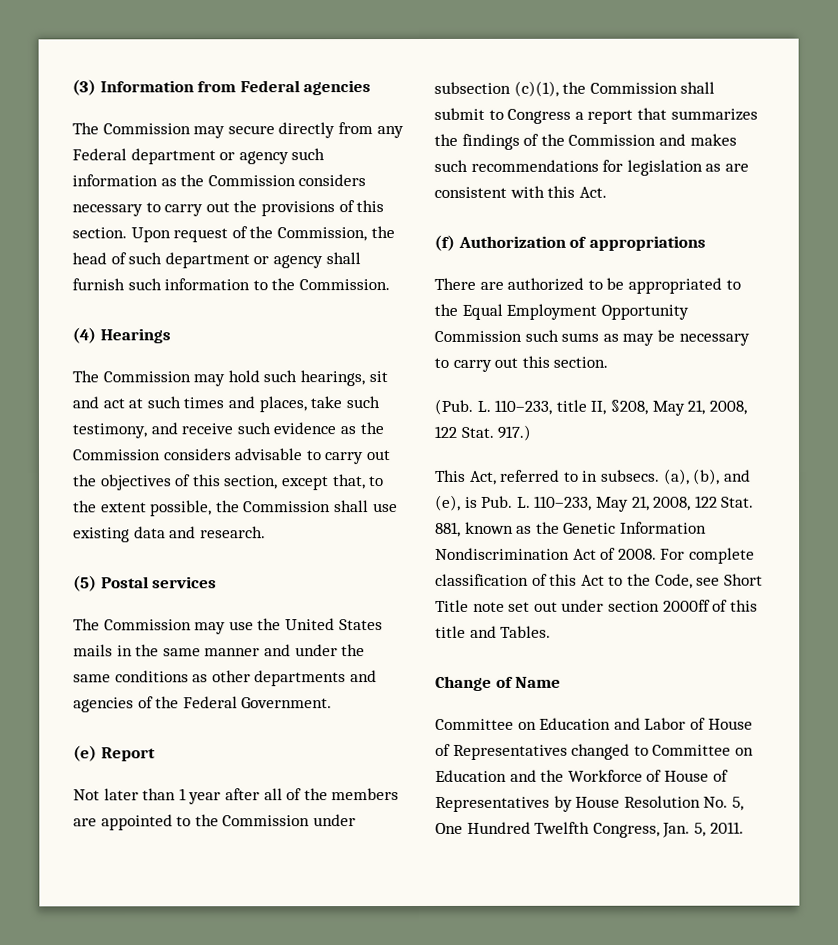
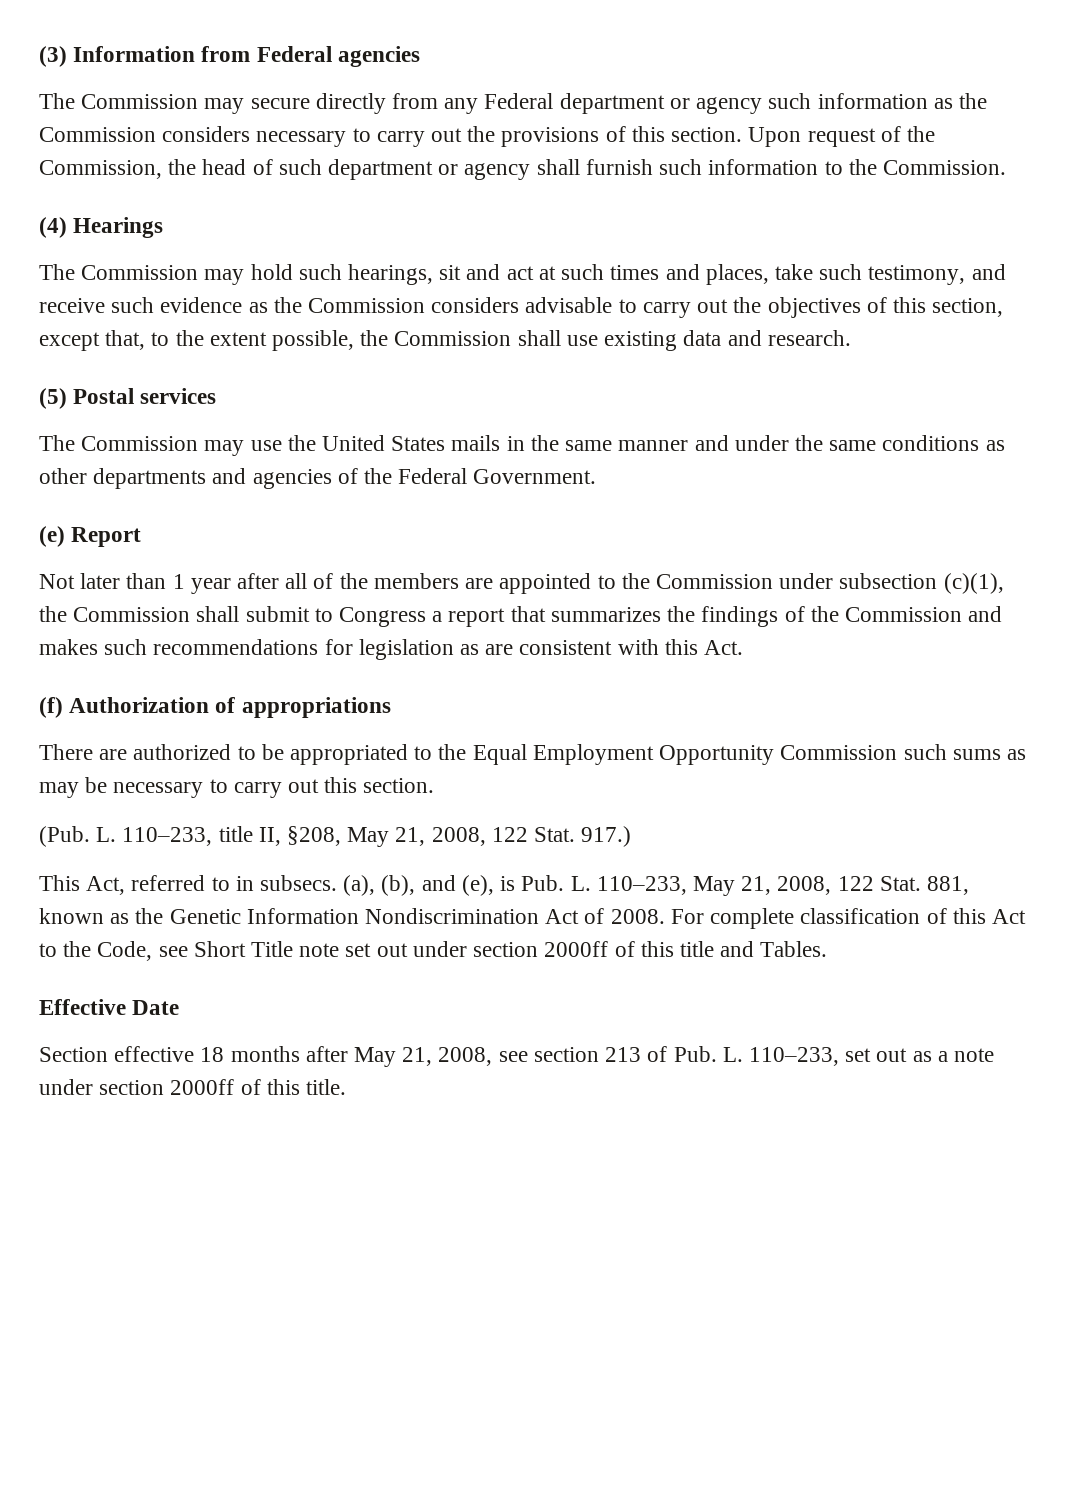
- Change of Name
- Committee on Education and Labor of House of Representatives changed to Committee on Education and the Workforce of House of Representatives by House Resolution No. 5, One Hundred Twelfth Congress, Jan. 5, 2011.
+ Effective Date
+ Section effective 18 months after May 21, 2008, see section 213 of Pub. L. 110–233, set out as a note under section 2000ff of this title.

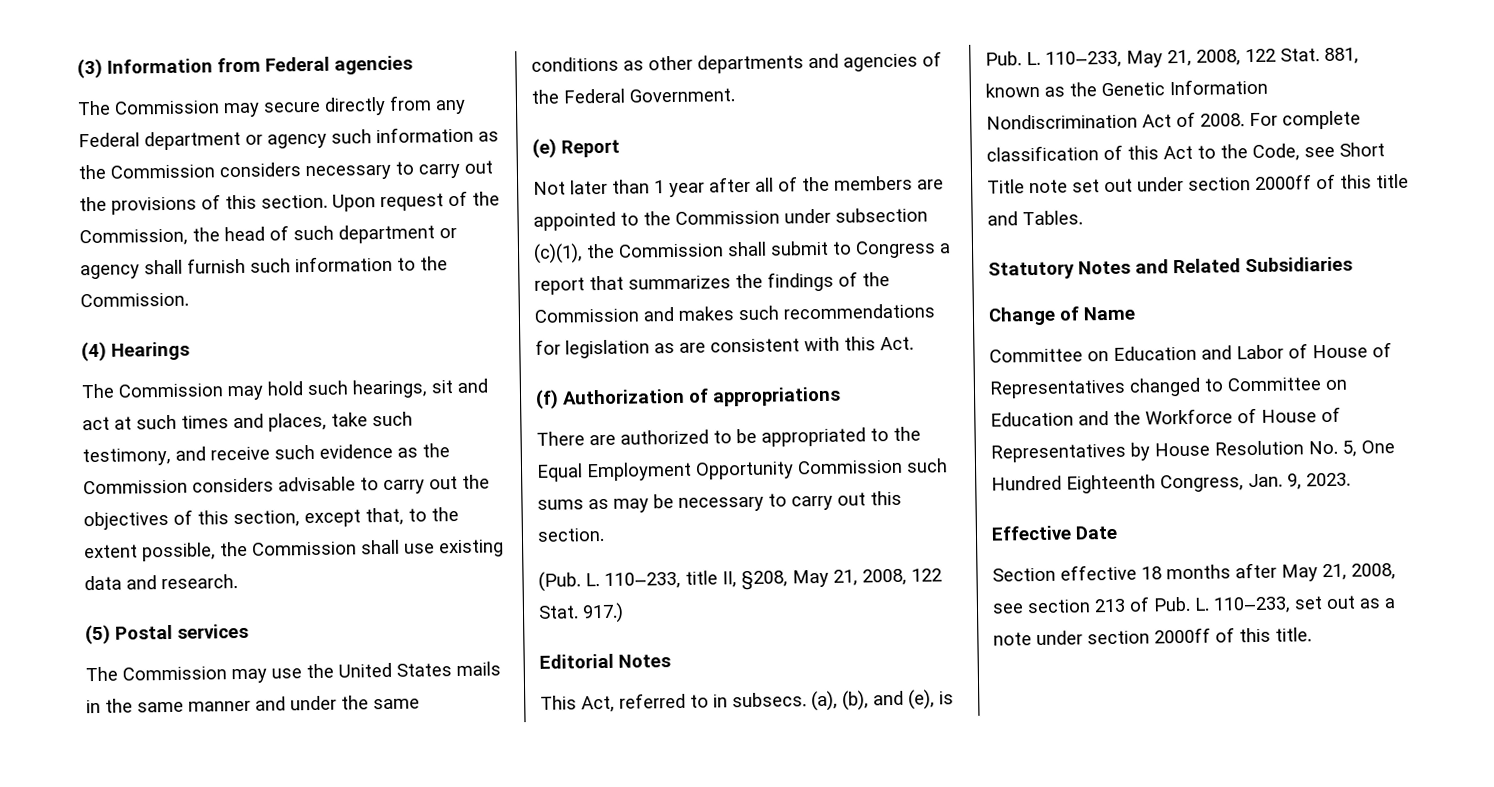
+ Editorial Notes
+ Statutory Notes and Related Subsidiaries
+ Change of Name
+ Committee on Education and Labor of House of Representatives changed to Committee on Education and the Workforce of House of Representatives by House Resolution No. 5, One Hundred Eighteenth Congress, Jan. 9, 2023.

